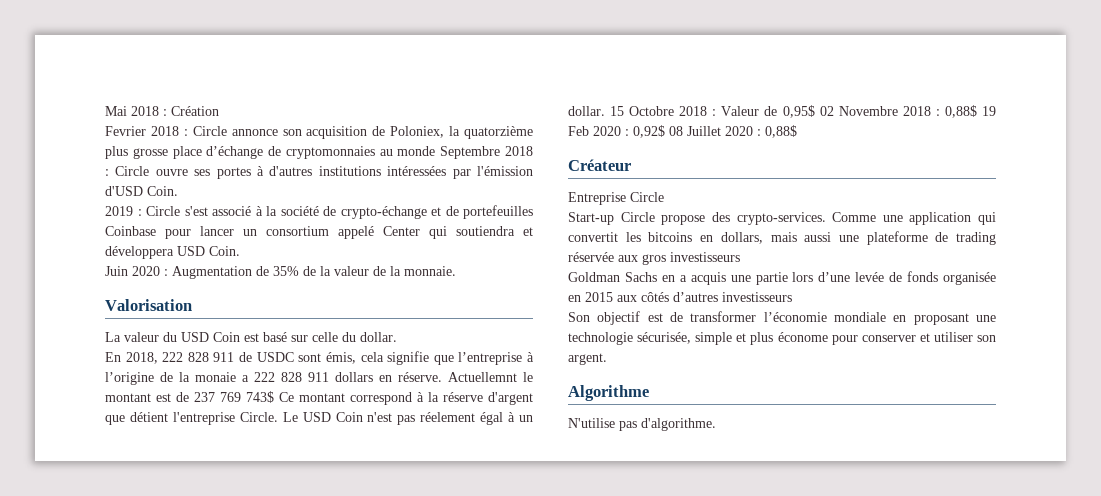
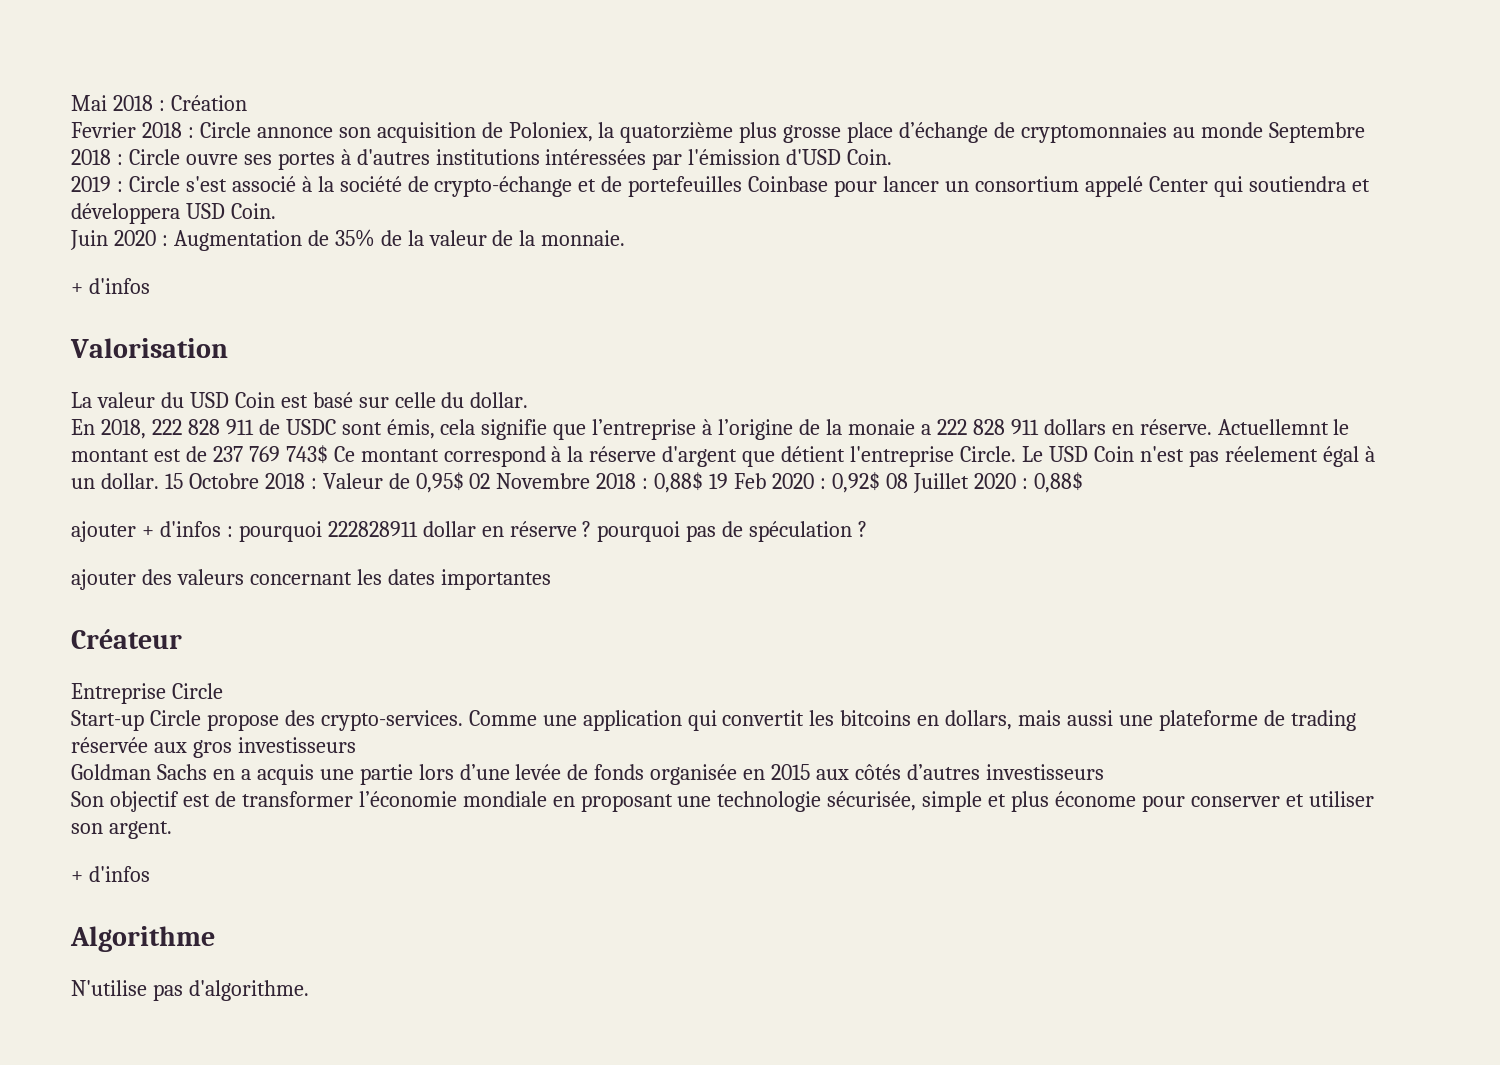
  Juin 2020 : Augmentation de 35% de la valeur de la monnaie.
+ + d'infos
+ ajouter + d'infos : pourquoi 222828911 dollar en réserve ? pourquoi pas de spéculation ?
+ ajouter des valeurs concernant les dates importantes
  Son objectif est de transformer l’économie mondiale en proposant une technologie sécurisée, simple et plus économe pour conserver et utiliser son argent.
+ + d'infos

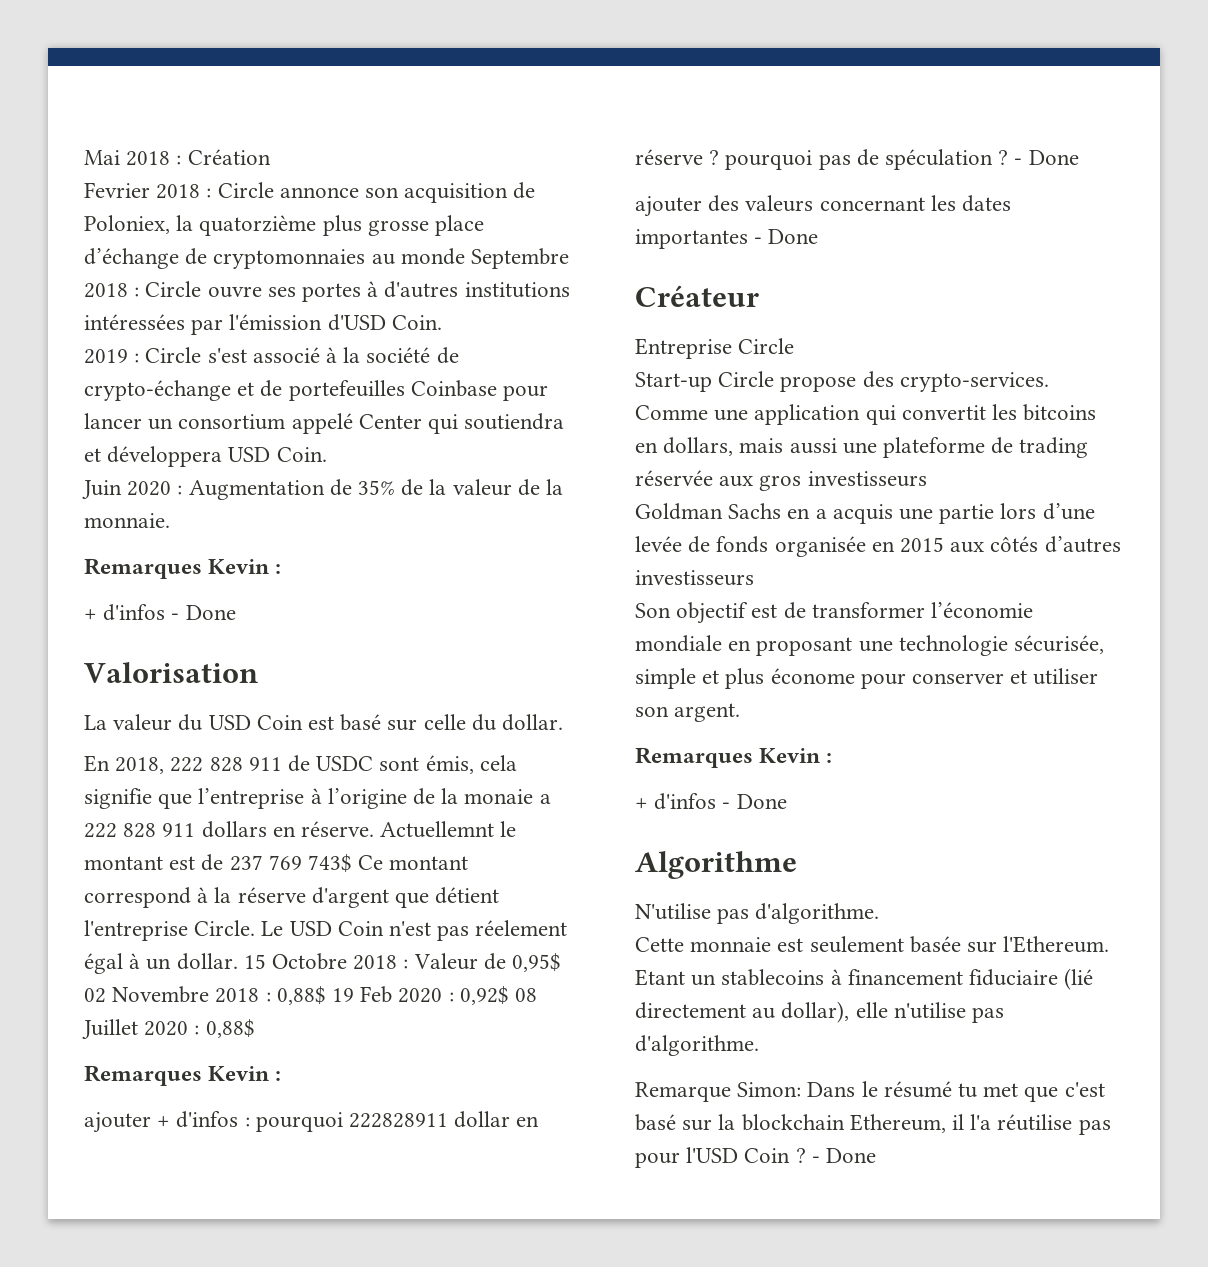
  Juin 2020 : Augmentation de 35% de la valeur de la monnaie.
- + d'infos
+ Remarques Kevin :
+ + d'infos - Done
  15 Octobre 2018 : Valeur de 0,95$ 02 Novembre 2018 : 0,88$ 19 Feb 2020 : 0,92$ 08 Juillet 2020 : 0,88$
+ Remarques Kevin :
- ajouter + d'infos : pourquoi 222828911 dollar en réserve ? pourquoi pas de spéculation ?
+ ajouter + d'infos : pourquoi 222828911 dollar en réserve ? pourquoi pas de spéculation ? - Done
- ajouter des valeurs concernant les dates importantes
+ ajouter des valeurs concernant les dates importantes - Done
  Son objectif est de transformer l’économie mondiale en proposant une technologie sécurisée, simple et plus économe pour conserver et utiliser son argent.
- + d'infos
+ Remarques Kevin :
+ + d'infos - Done
+ Cette monnaie est seulement basée sur l'Ethereum. Etant un stablecoins à financement fiduciaire (lié directement au dollar), elle n'utilise pas d'algorithme.
+ Remarque Simon: Dans le résumé tu met que c'est basé sur la blockchain Ethereum, il l'a réutilise pas pour l'USD Coin ? - Done

